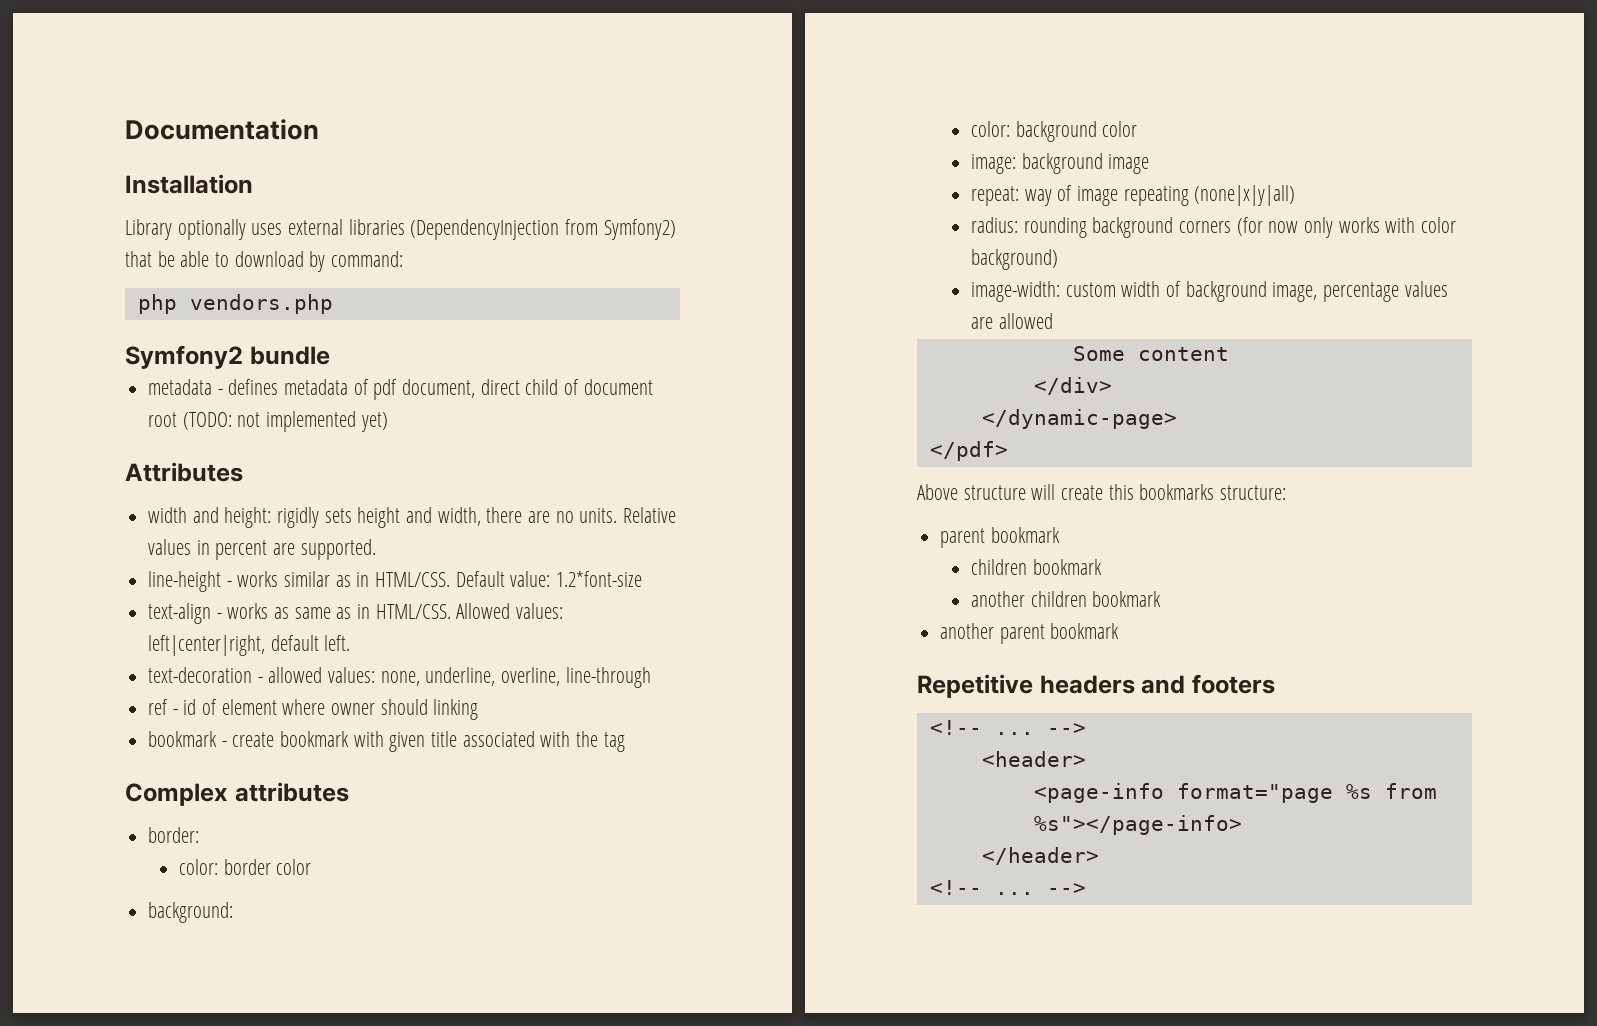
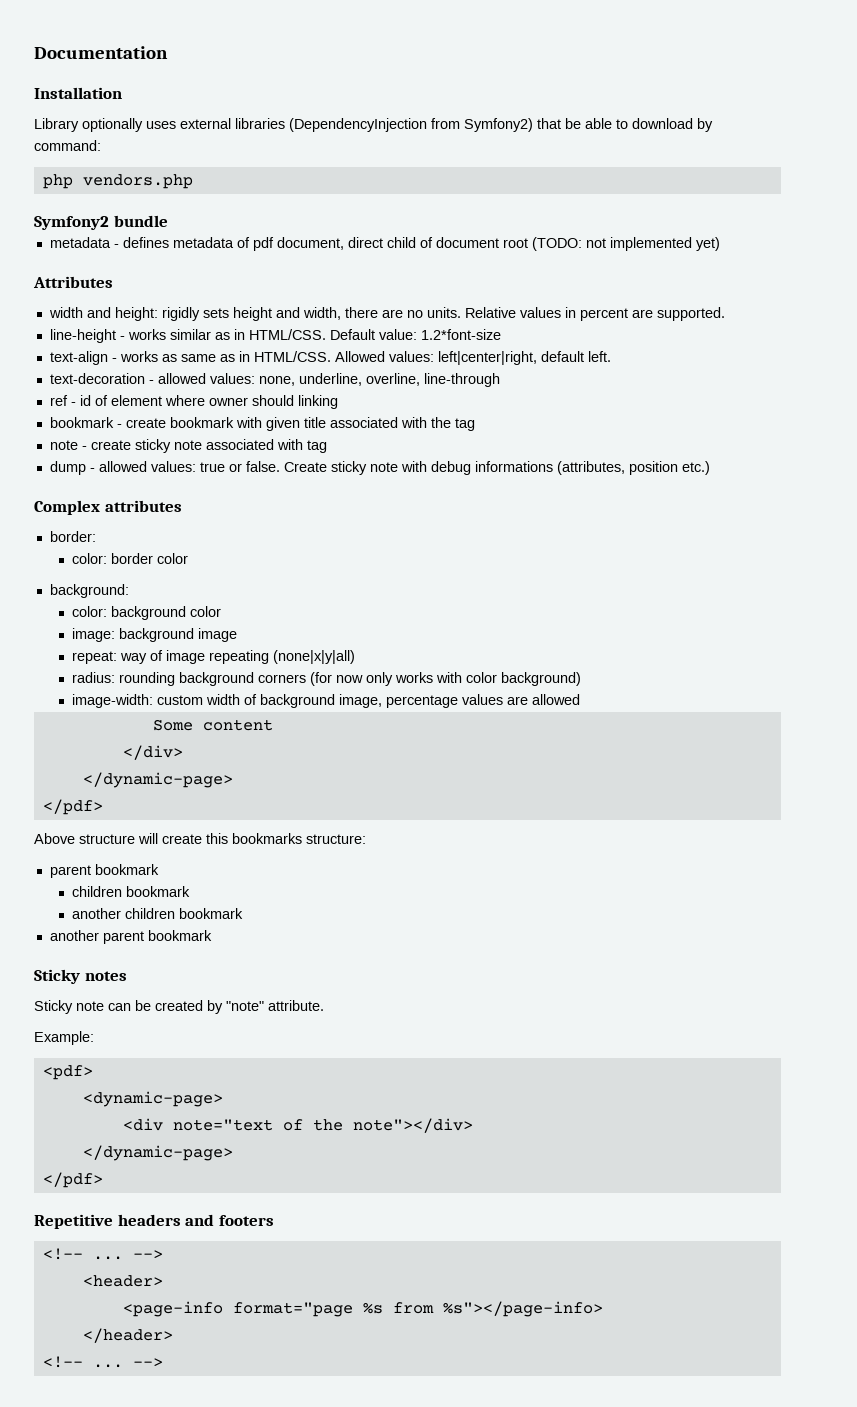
+ note - create sticky note associated with tag
+ dump - allowed values: true or false. Create sticky note with debug informations (attributes, position etc.)
+ Sticky notes
+ Sticky note can be created by "note" attribute.
+ Example:
+ <pdf>
+ <dynamic-page>
+ <div note="text of the note"></div>
+ </dynamic-page>
+ </pdf>

